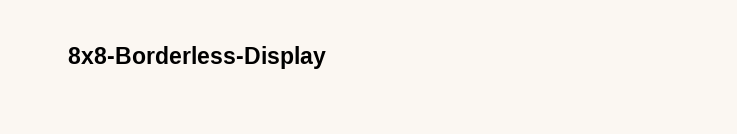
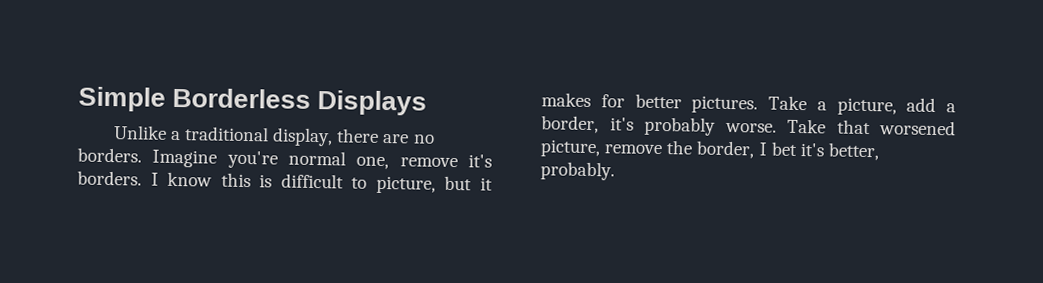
- 8x8-Borderless-Display
+ Simple Borderless Displays
+ Unlike a traditional display, there are no borders. Imagine you're normal one, remove it's borders. I know this is difficult to picture, but it makes for better pictures. Take a picture, add a border, it's probably worse. Take that worsened picture, remove the border, I bet it's better, probably.

